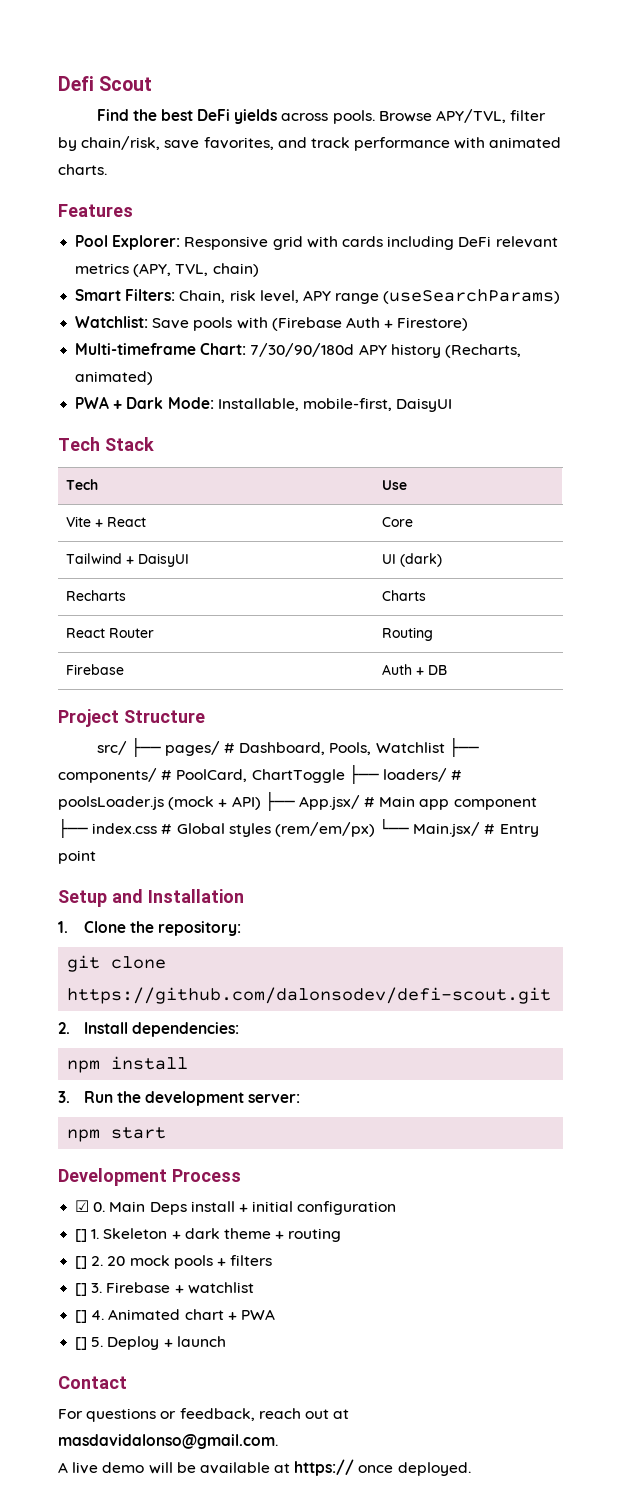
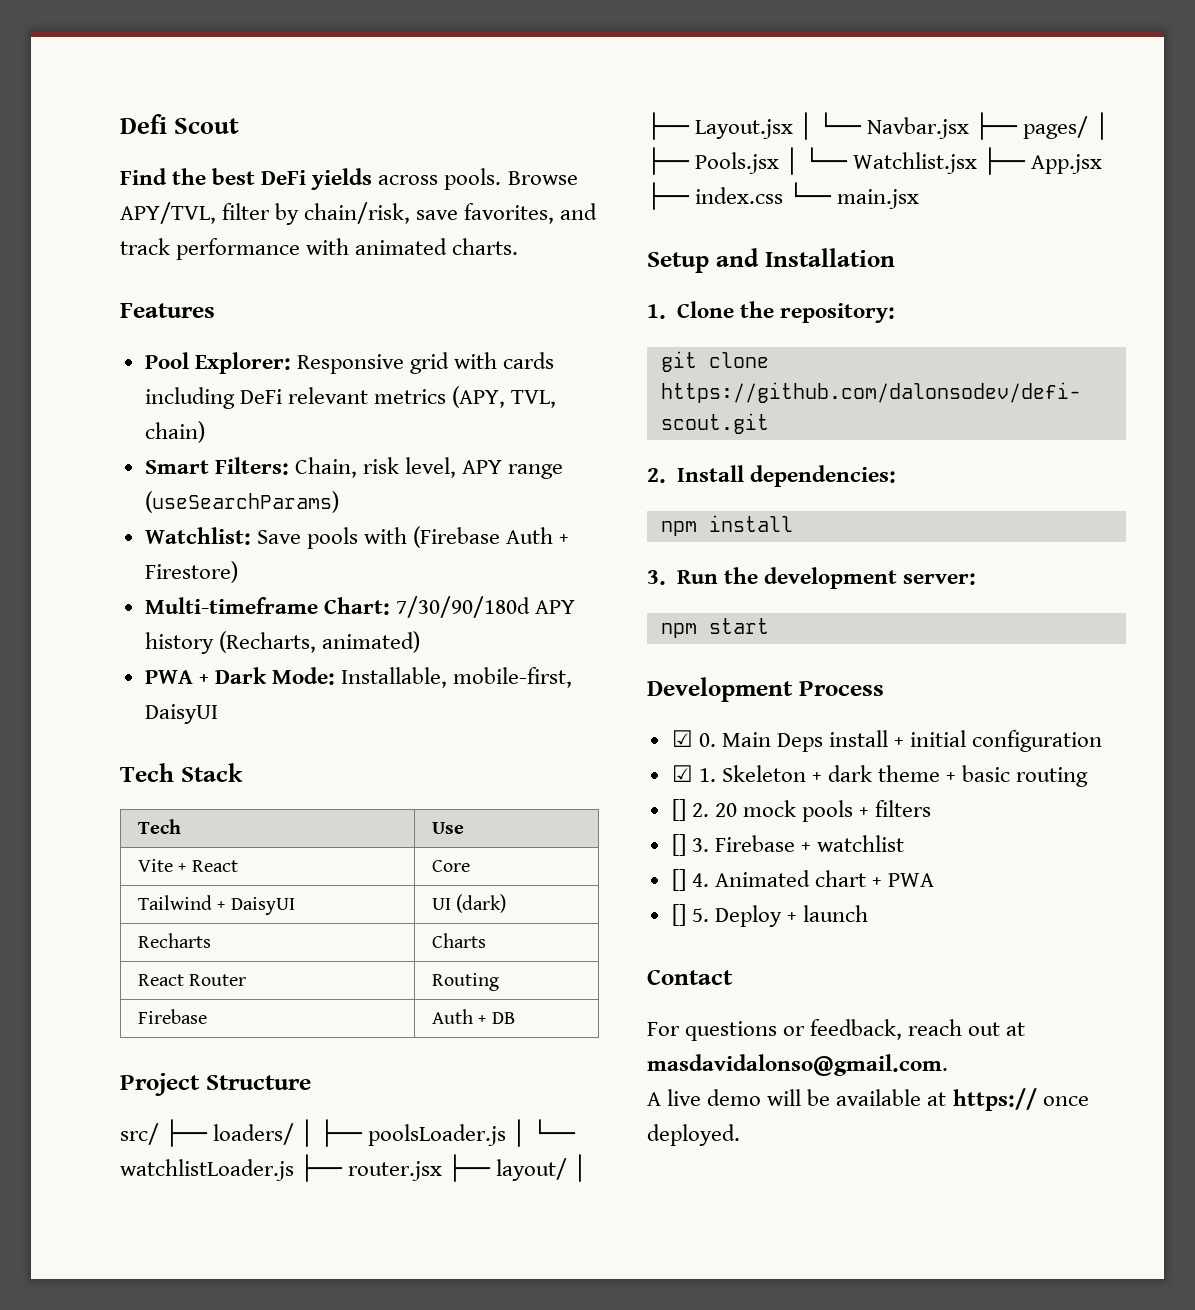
- src/ ├── pages/ # Dashboard, Pools, Watchlist ├── components/ # PoolCard, ChartToggle ├── loaders/ # poolsLoader.js (mock + API) ├── App.jsx/ # Main app component ├── index.css # Global styles (rem/em/px) └── Main.jsx/ # Entry point
+ src/ ├── loaders/ │ ├── poolsLoader.js │ └── watchlistLoader.js ├── router.jsx ├── layout/ │ ├── Layout.jsx │ └── Navbar.jsx ├── pages/ │ ├── Pools.jsx │ └── Watchlist.jsx ├── App.jsx ├── index.css └── main.jsx
- [] 1. Skeleton + dark theme + routing
+ ☑ 1. Skeleton + dark theme + basic routing

